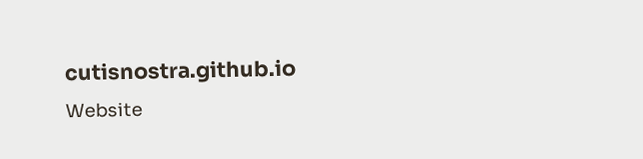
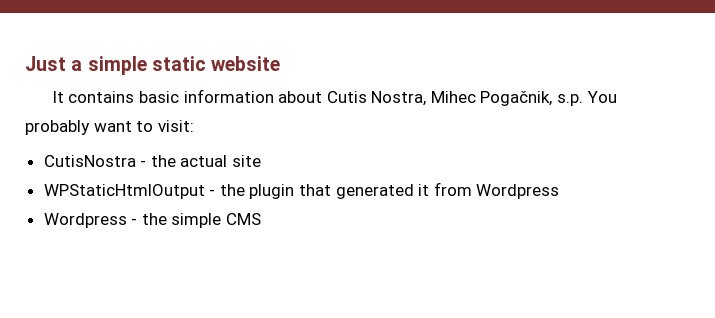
- cutisnostra.github.io
- Website
+ Just a simple static website
+ It contains basic information about Cutis Nostra, Mihec Pogačnik, s.p. You probably want to visit:
+ CutisNostra - the actual site
+ WPStaticHtmlOutput - the plugin that generated it from Wordpress
+ Wordpress - the simple CMS

